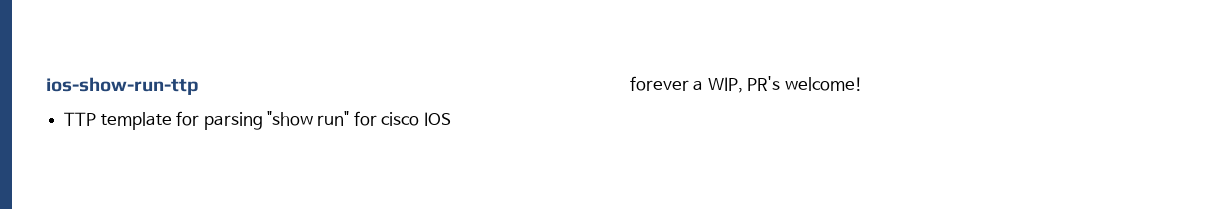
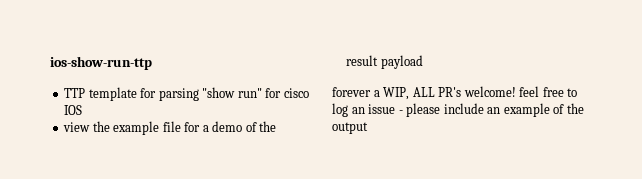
+ view the example file for a demo of the result payload
- forever a WIP, PR's welcome!
+ forever a WIP, ALL PR's welcome! feel free to log an issue - please include an example of the output

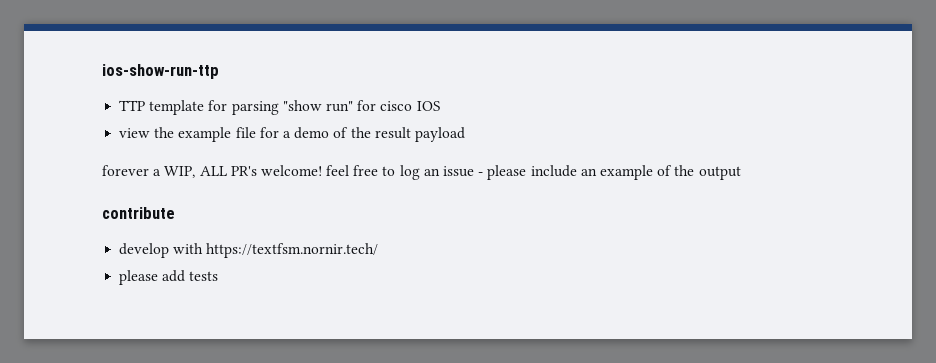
+ contribute
+ develop with https://textfsm.nornir.tech/
+ please add tests

